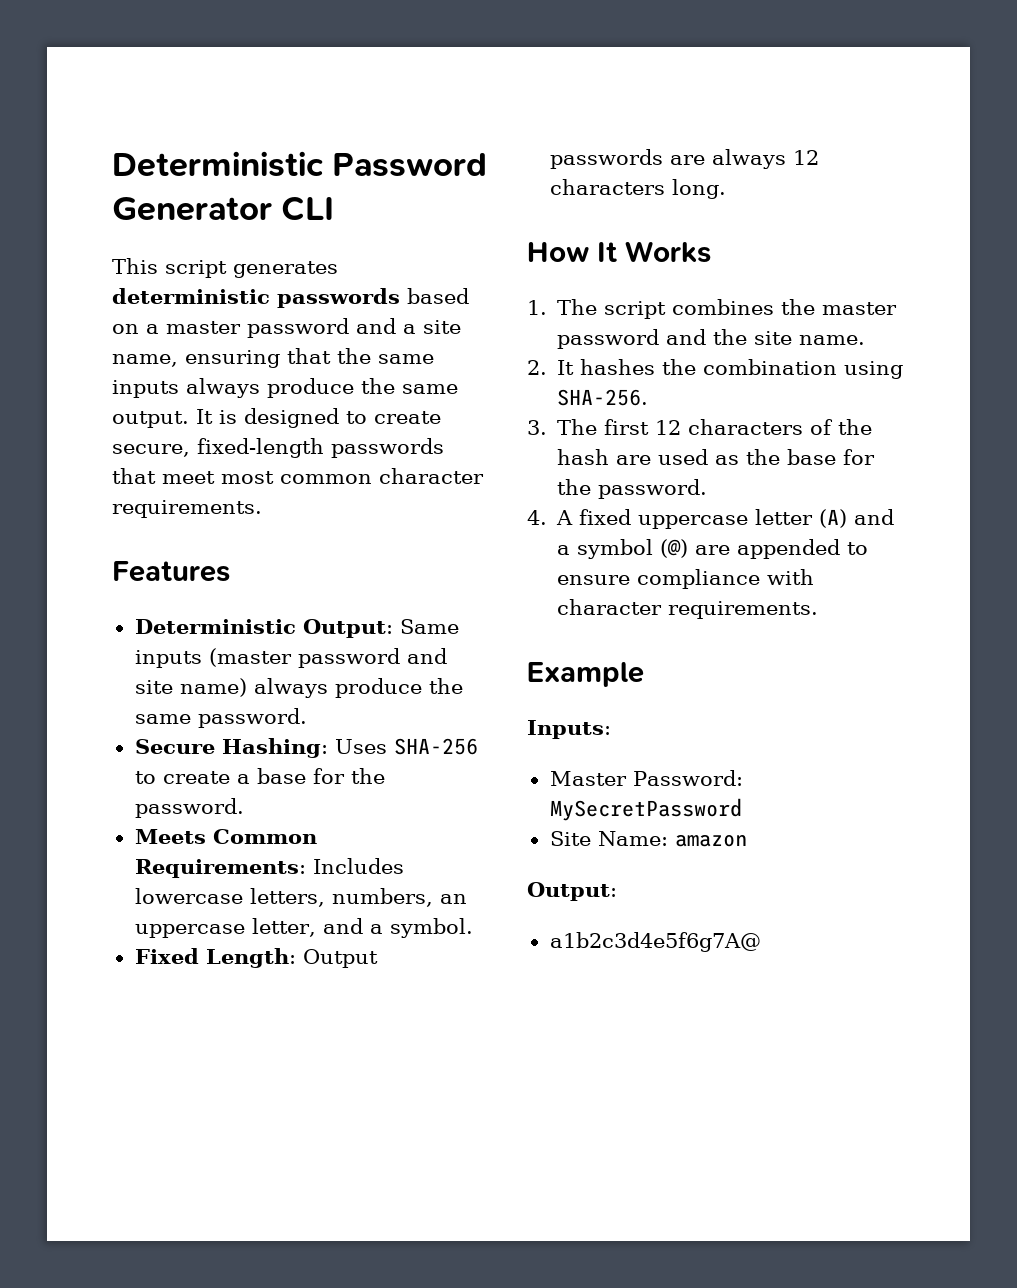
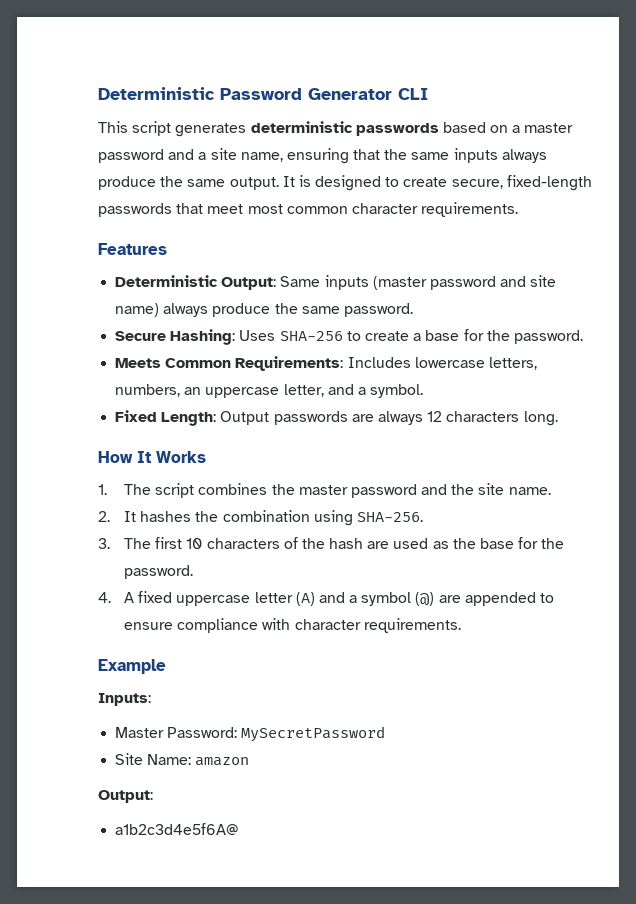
- 3. The first 12 characters of the hash are used as the base for the password.
+ 3. The first 10 characters of the hash are used as the base for the password.
- a1b2c3d4e5f6g7A@
+ a1b2c3d4e5f6A@

